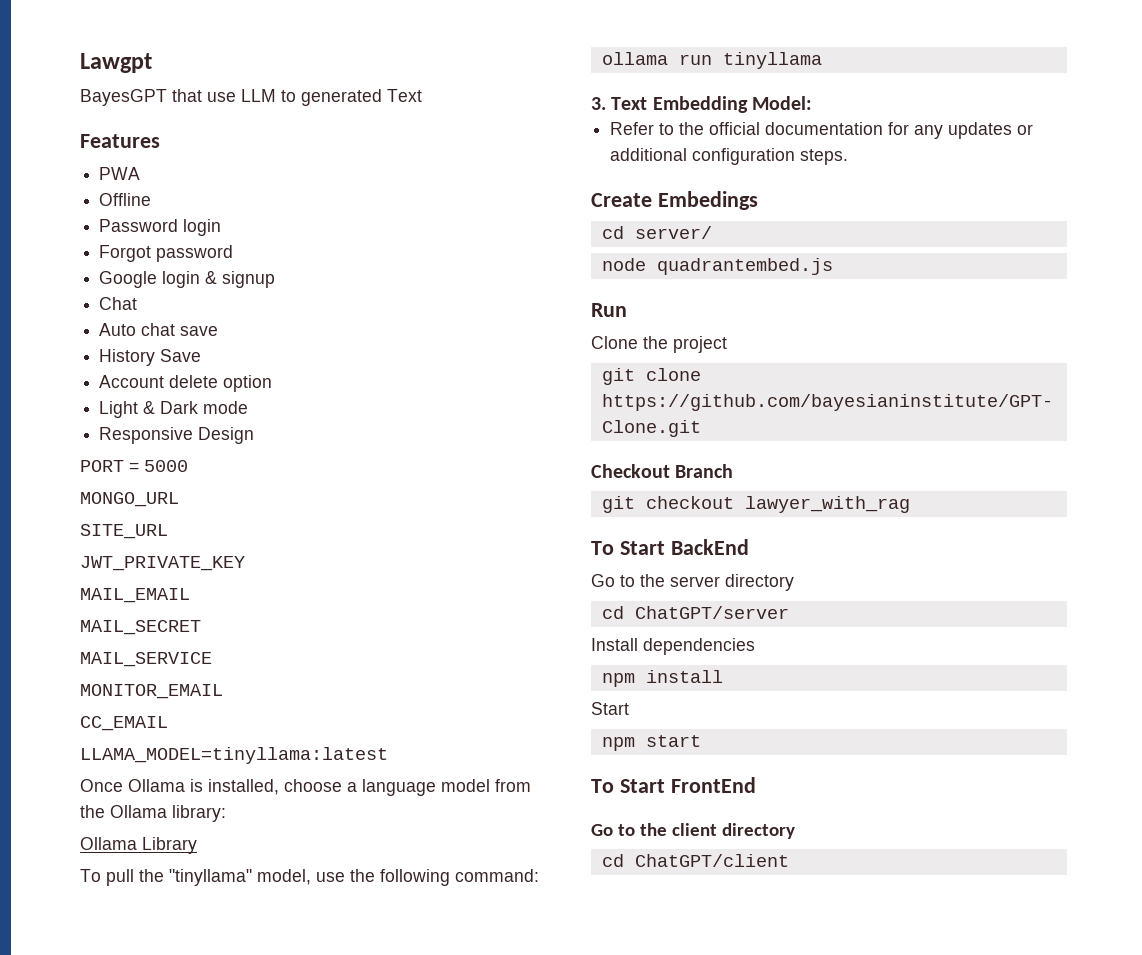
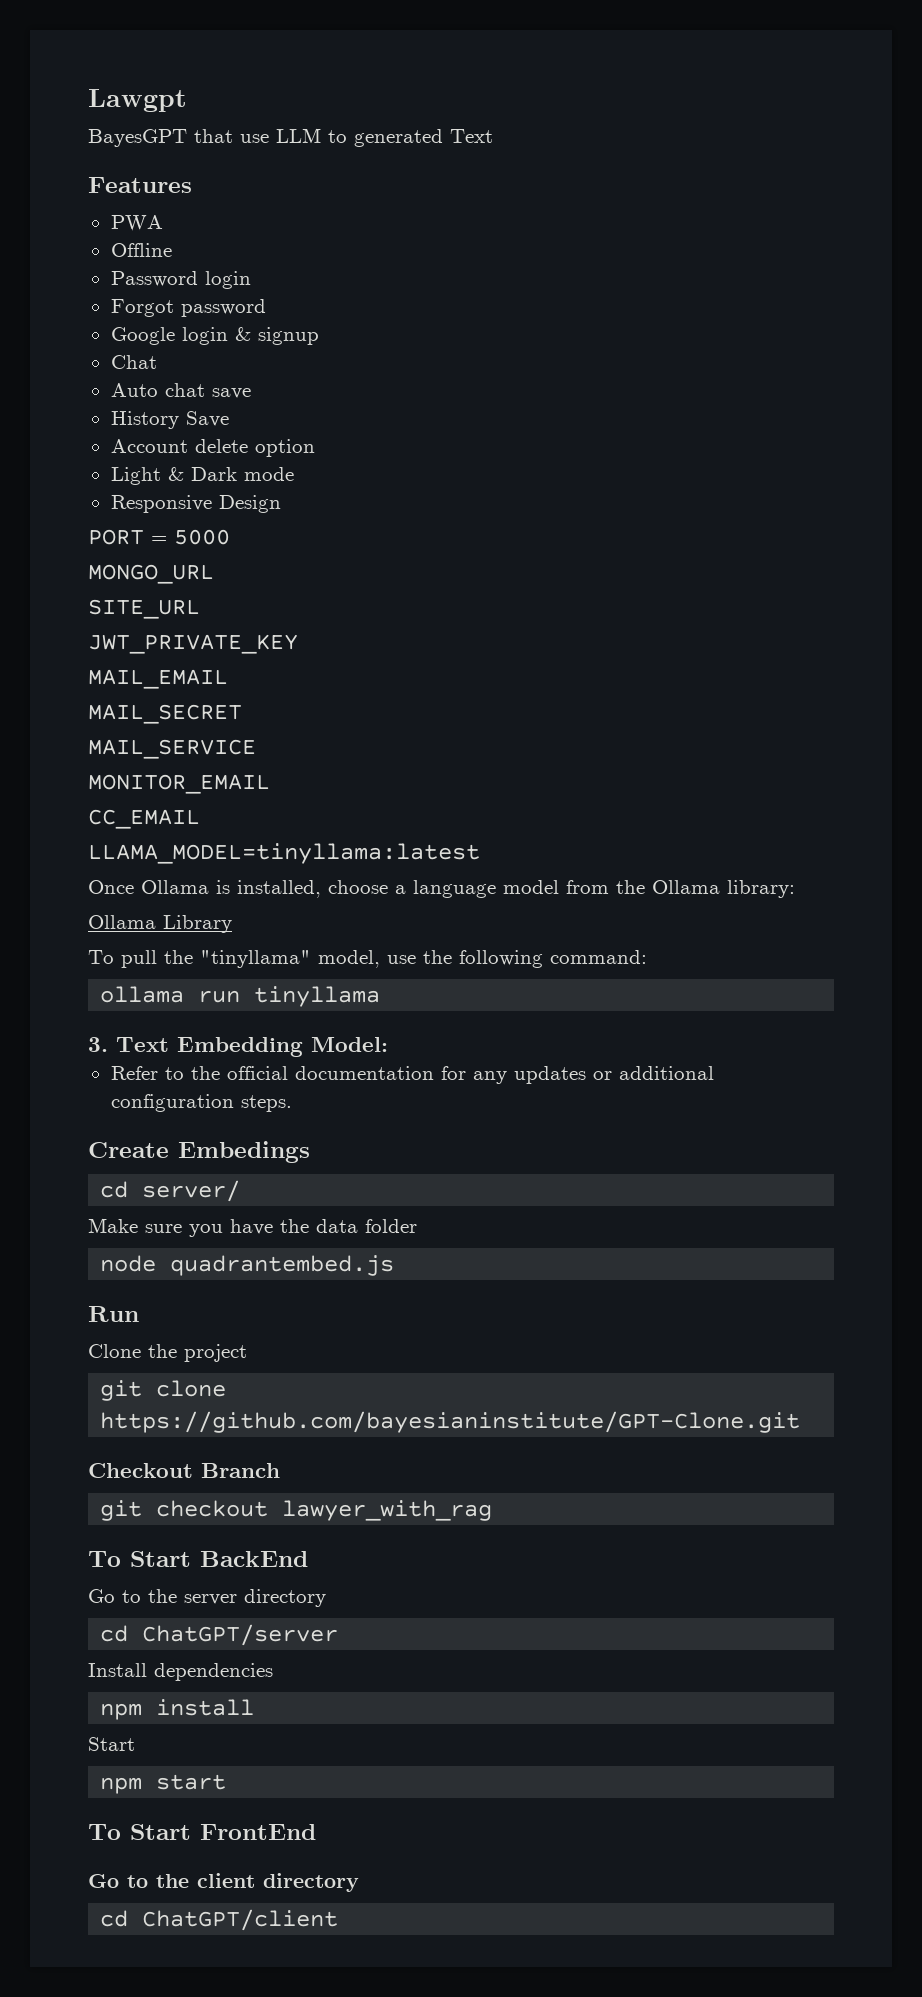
+ Make sure you have the data folder

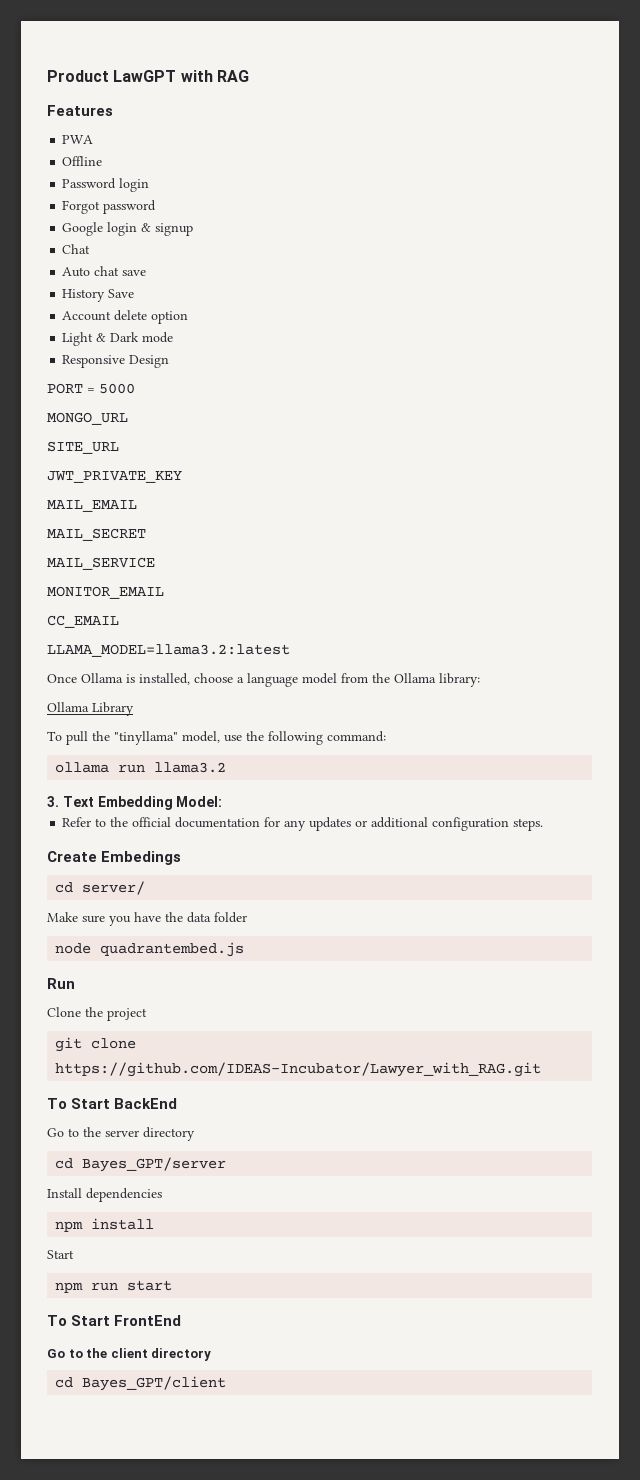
- Lawgpt
- BayesGPT that use LLM to generated Text
+ Product LawGPT with RAG
- LLAMA_MODEL=tinyllama:latest
+ LLAMA_MODEL=llama3.2:latest
- ollama run tinyllama
+ ollama run llama3.2
- git clone https://github.com/bayesianinstitute/GPT-Clone.git
- Checkout Branch
- git checkout lawyer_with_rag
+ git clone https://github.com/IDEAS-Incubator/Lawyer_with_RAG.git
- cd ChatGPT/server
+ cd Bayes_GPT/server
- npm start
+ npm run start
- cd ChatGPT/client
+ cd Bayes_GPT/client

